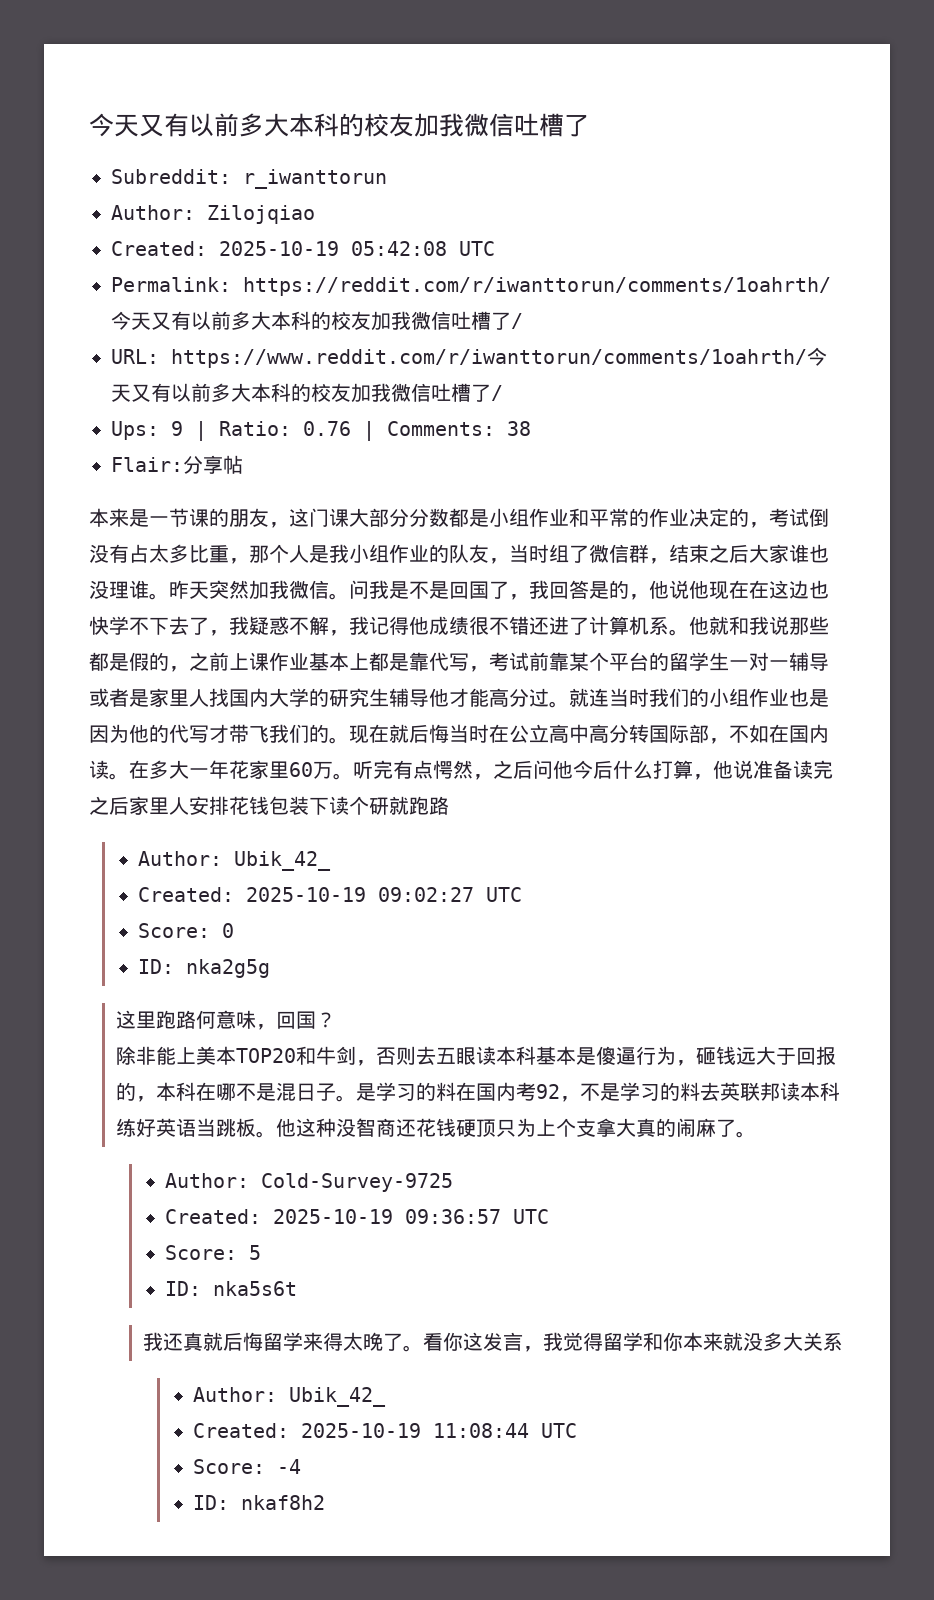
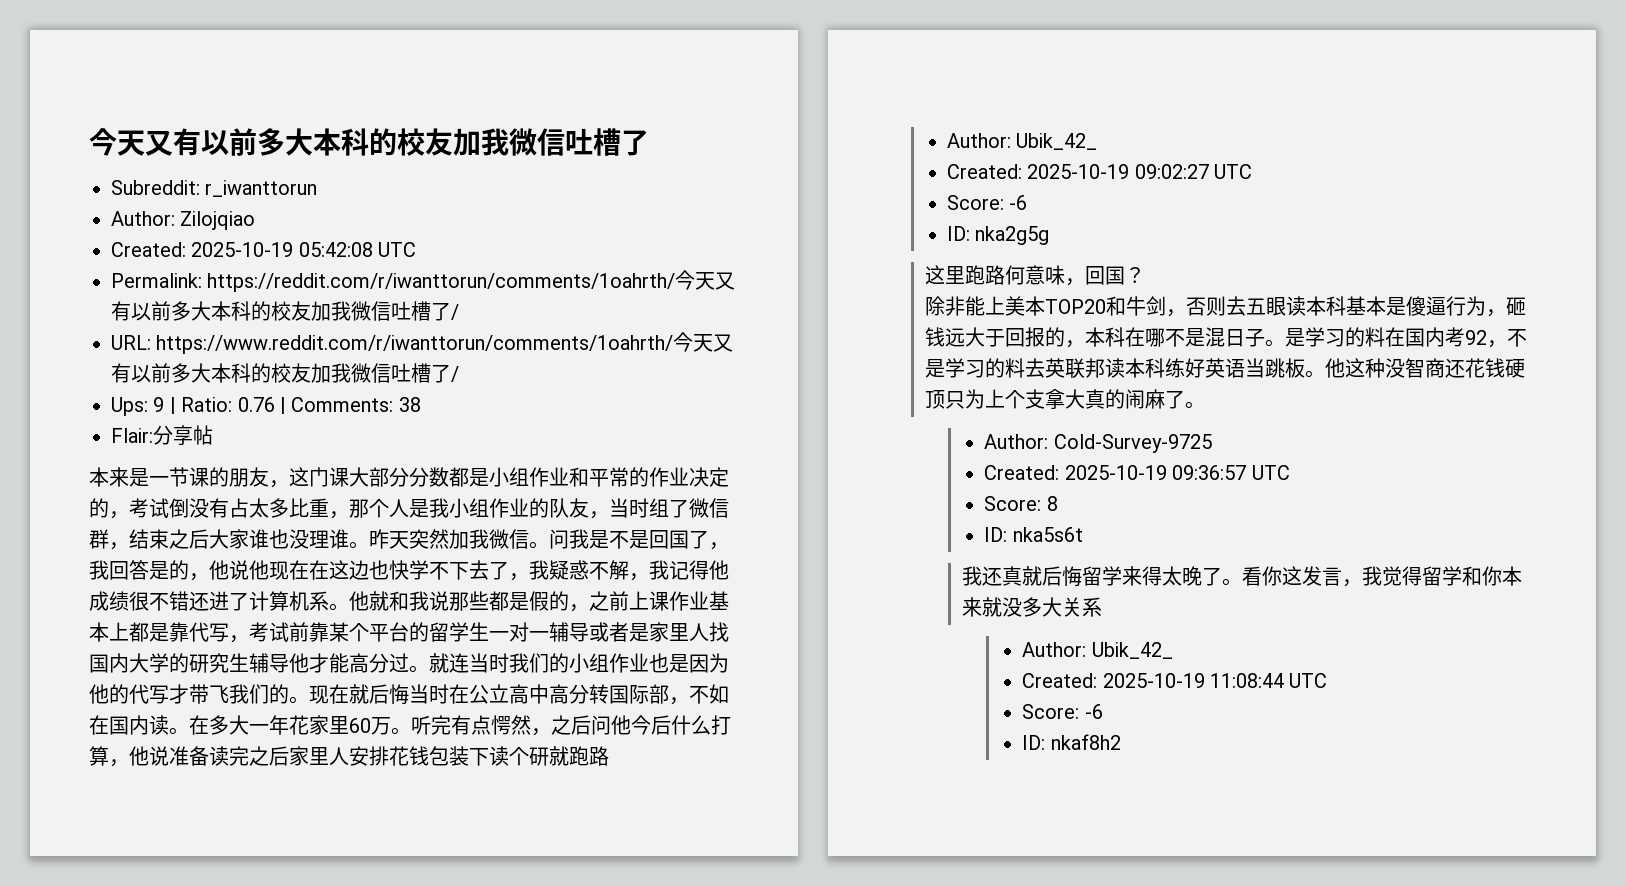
  Created: 2025-10-19 09:02:27 UTC
- Score: 0
+ Score: -6
- Score: 5
+ Score: 8
  Created: 2025-10-19 11:08:44 UTC
- Score: -4
+ Score: -6

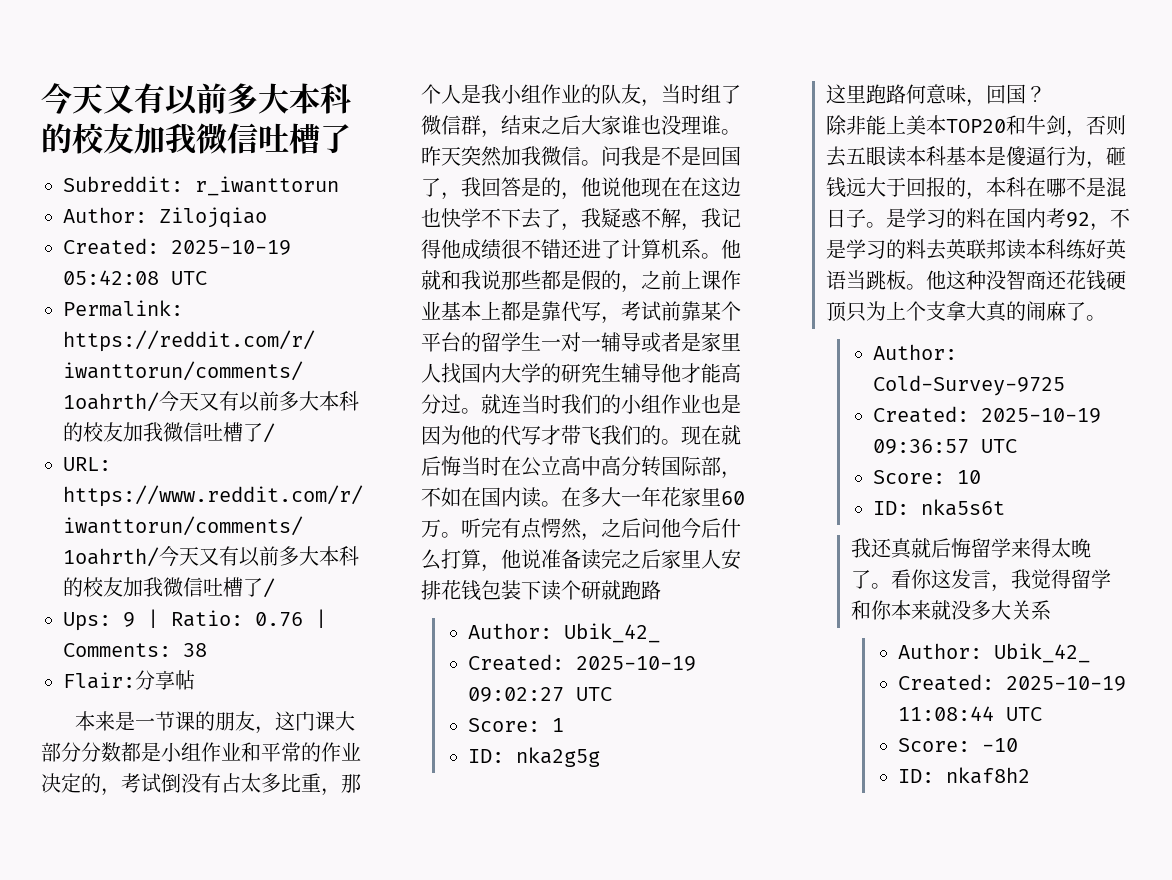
  Created: 2025-10-19 09:02:27 UTC
- Score: -6
+ Score: 1
- Score: 8
+ Score: 10
  Created: 2025-10-19 11:08:44 UTC
- Score: -6
+ Score: -10

